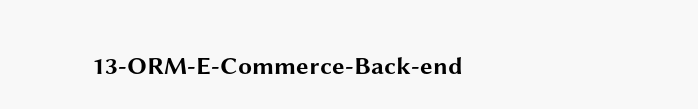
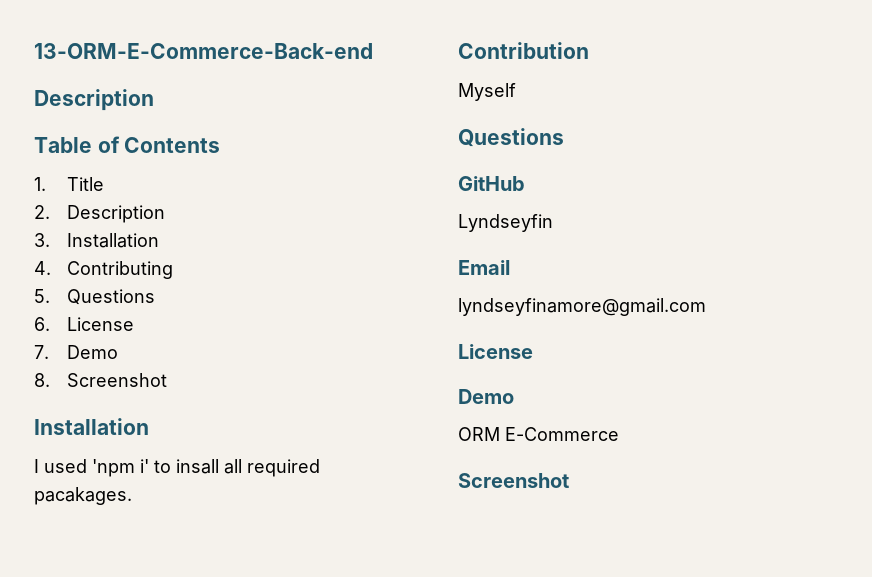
  13-ORM-E-Commerce-Back-end
+ Description
+ Table of Contents
+ 1. Title
+ 2. Description
+ 3. Installation
+ 4. Contributing
+ 5. Questions
+ 6. License
+ 7. Demo
+ 8. Screenshot
+ Installation
+ I used 'npm i' to insall all required pacakages.
+ Contribution
+ Myself
+ Questions
+ GitHub
+ Lyndseyfin
+ Email
+ lyndseyfinamore@gmail.com
+ License
+ Demo
+ ORM E-Commerce
+ Screenshot

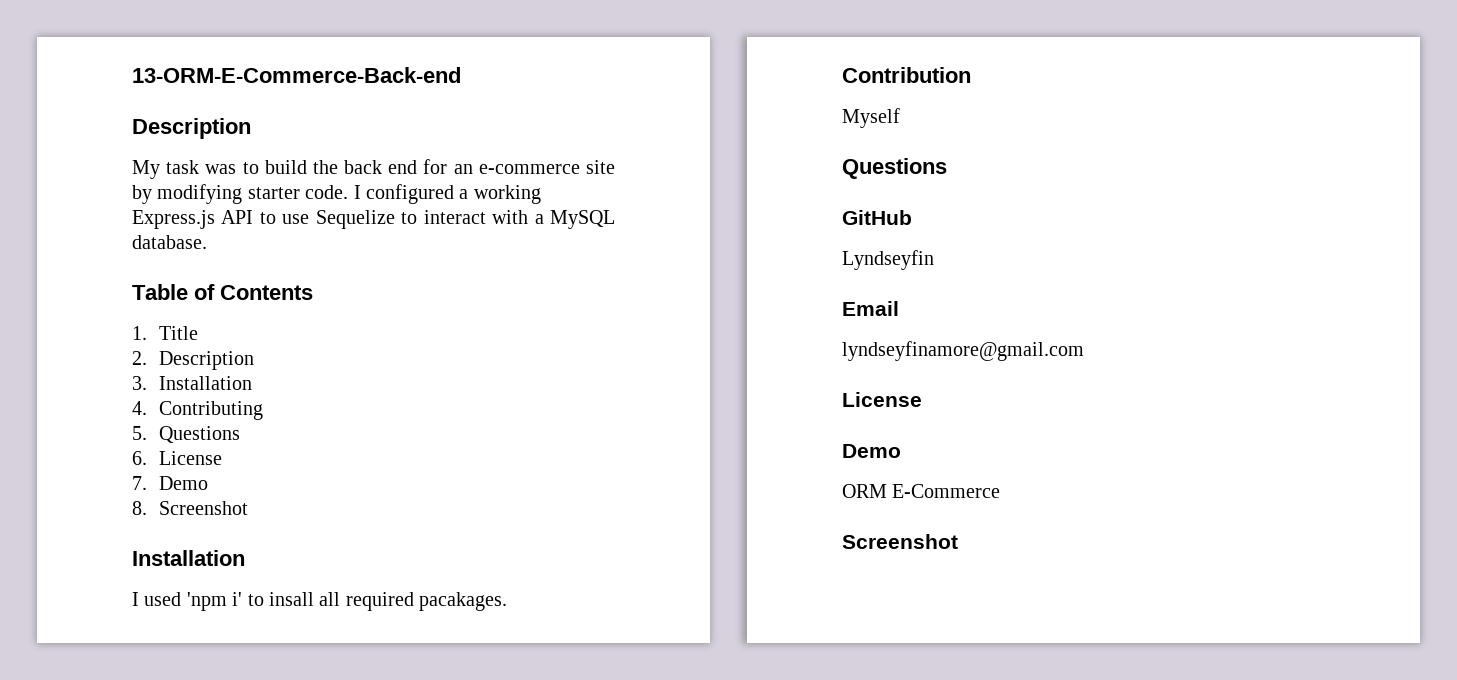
+ My task was to build the back end for an e-commerce site by modifying starter code. I configured a working Express.js API to use Sequelize to interact with a MySQL database.

